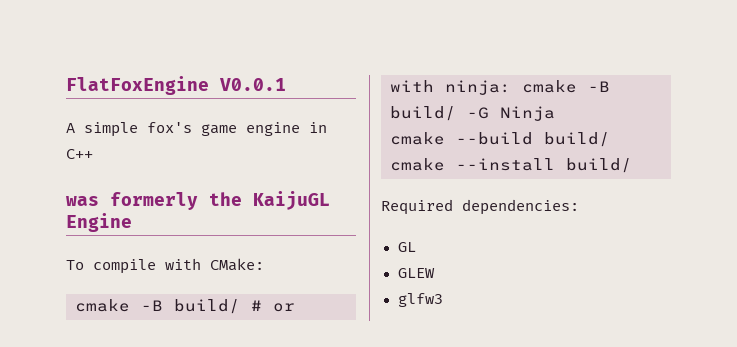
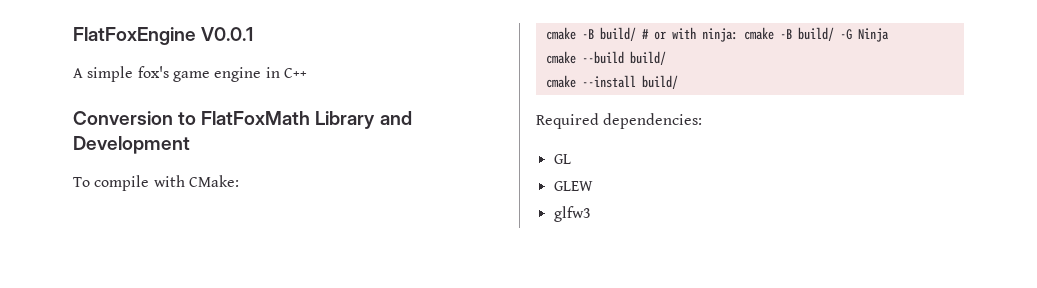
- was formerly the KaijuGL Engine
+ Conversion to FlatFoxMath Library and Development

